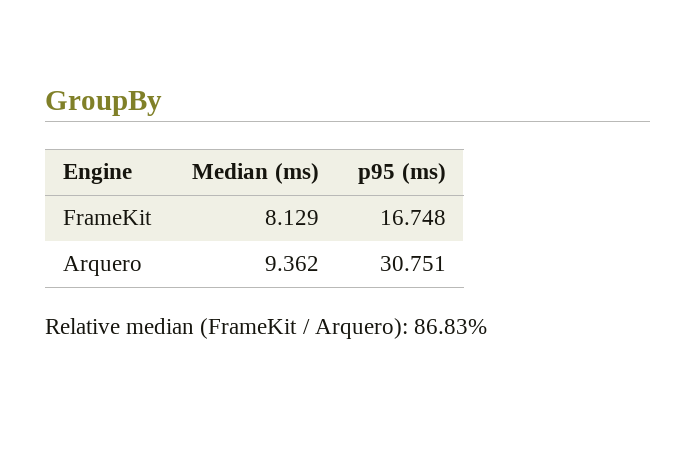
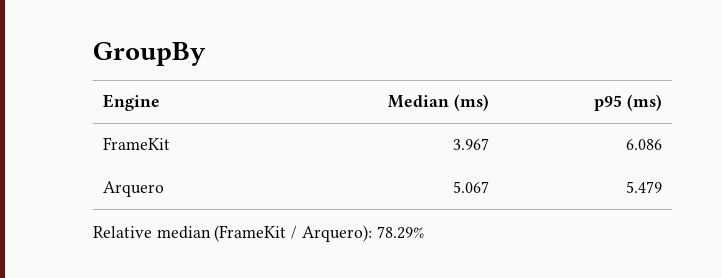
- FrameKit | 8.129 | 16.748
+ FrameKit | 3.967 | 6.086
- Arquero | 9.362 | 30.751
+ Arquero | 5.067 | 5.479
- Relative median (FrameKit / Arquero): 86.83%
+ Relative median (FrameKit / Arquero): 78.29%

